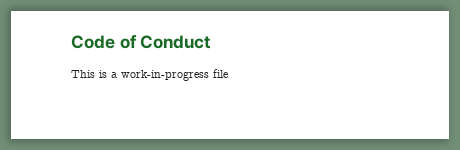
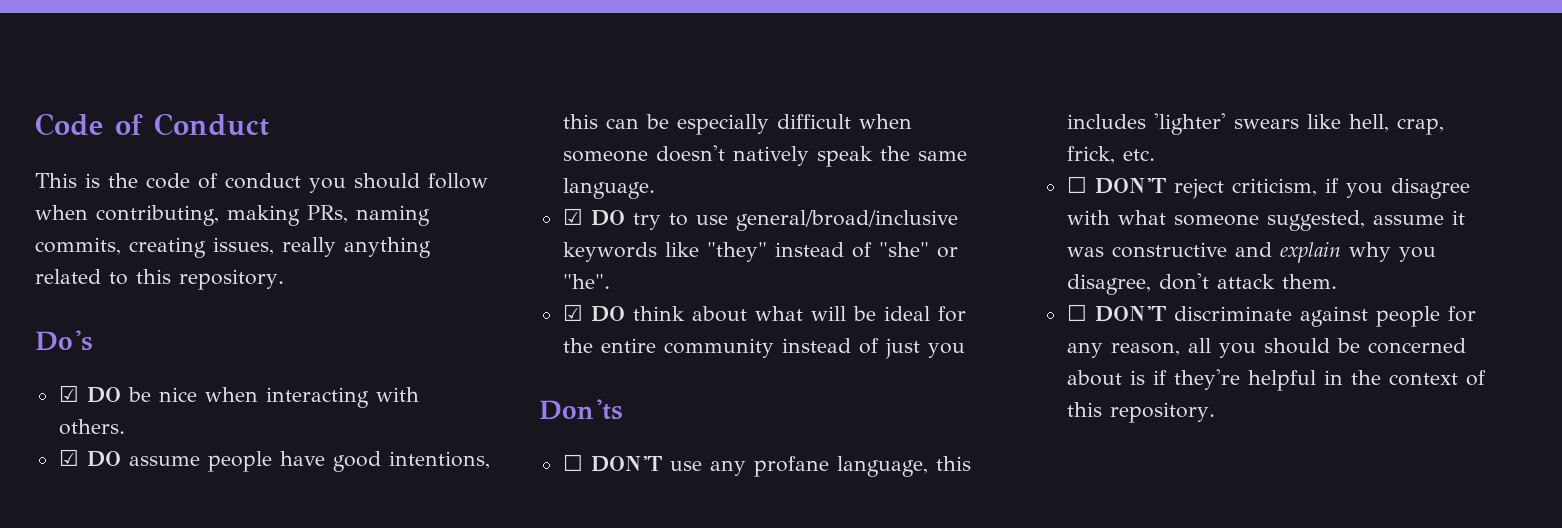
- This is a work-in-progress file
+ This is the code of conduct you should follow when contributing, making PRs, naming commits, creating issues, really anything related to this repository.
+ Do's
+ ☑ DO be nice when interacting with others.
+ ☑ DO assume people have good intentions, this can be especially difficult when someone doesn't natively speak the same language.
+ ☑ DO try to use general/broad/inclusive keywords like "they" instead of "she" or "he".
+ ☑ DO think about what will be ideal for the entire community instead of just you
+ Don'ts
+ ☐ DON'T use any profane language, this includes 'lighter' swears like hell, crap, frick, etc.
+ ☐ DON'T reject criticism, if you disagree with what someone suggested, assume it was constructive and explain why you disagree, don't attack them.
+ ☐ DON'T discriminate against people for any reason, all you should be concerned about is if they're helpful in the context of this repository.

